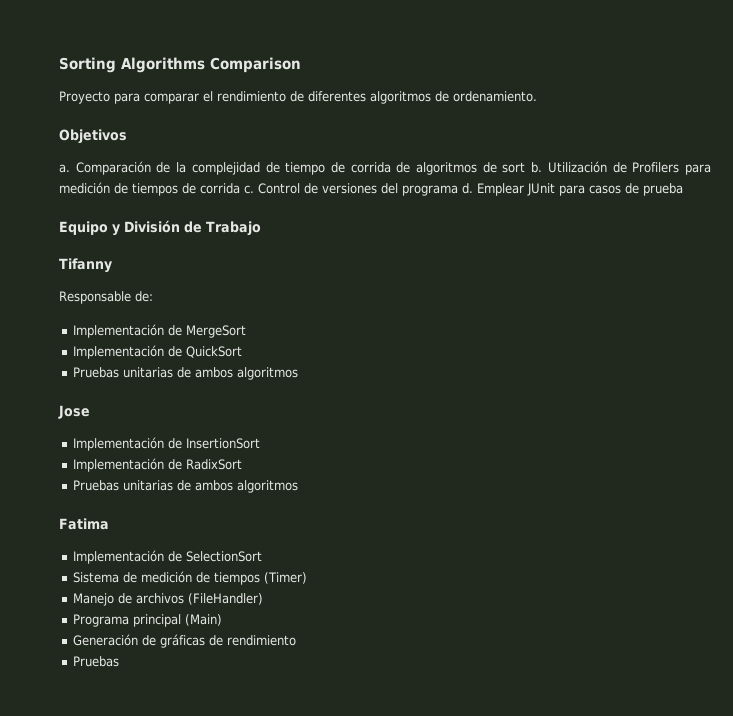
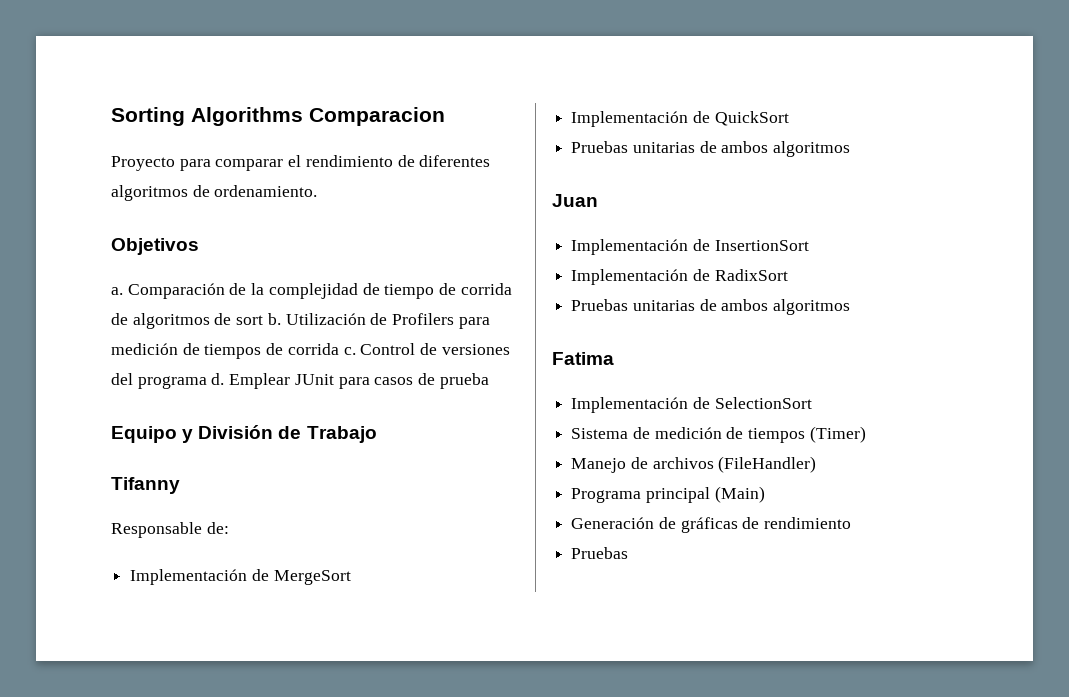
- Sorting Algorithms Comparison
+ Sorting Algorithms Comparacion
- Jose
+ Juan

